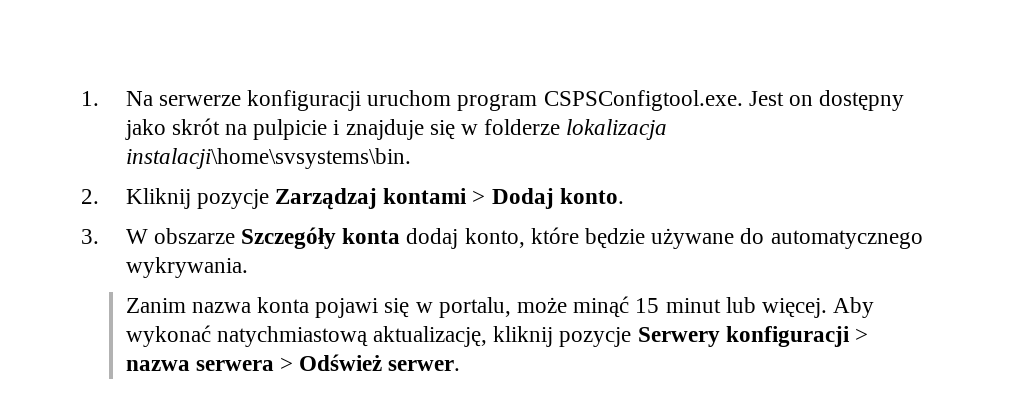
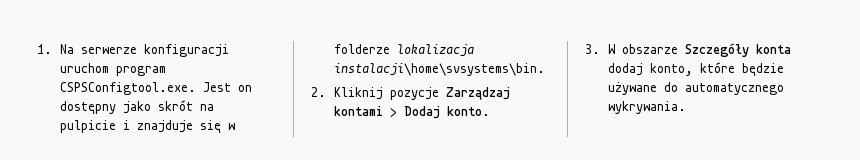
- Zanim nazwa konta pojawi się w portalu, może minąć 15 minut lub więcej. Aby wykonać natychmiastową aktualizację, kliknij pozycje Serwery konfiguracji > nazwa serwera > Odśwież serwer.

